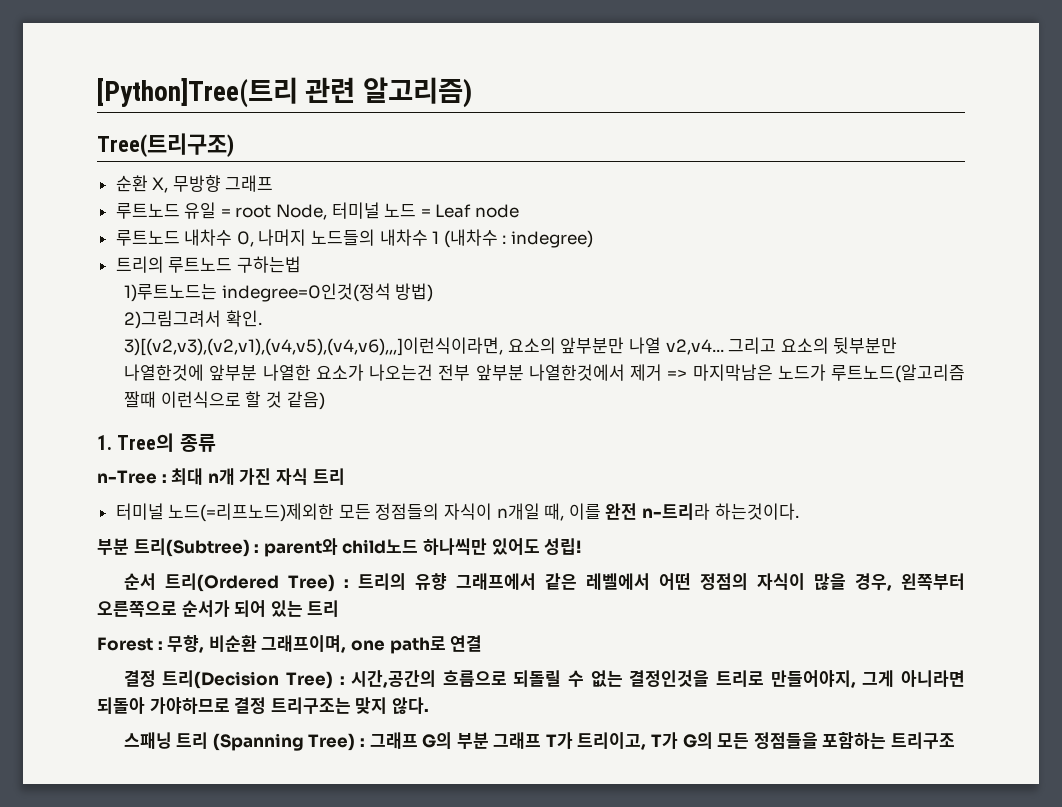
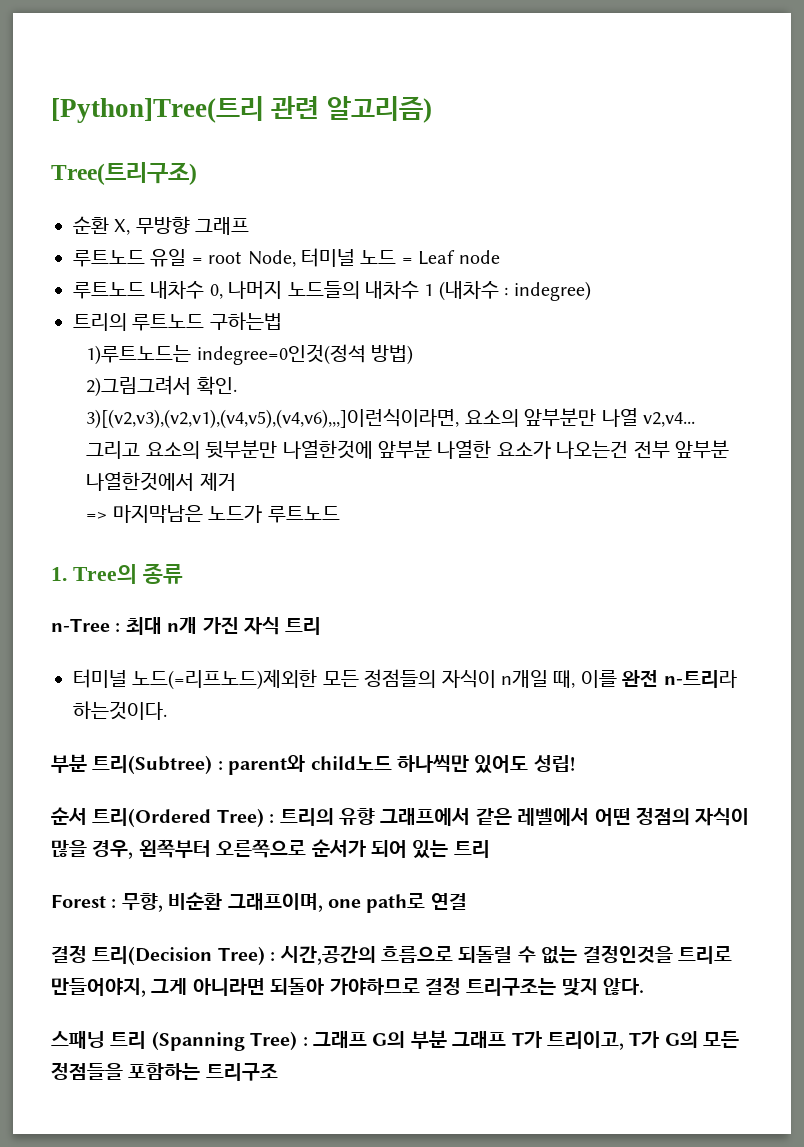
- 그리고 요소의 뒷부분만 나열한것에 앞부분 나열한 요소가 나오는건 전부 앞부분 나열한것에서 제거 => 마지막남은 노드가 루트노드(알고리즘 짤때 이런식으로 할 것 같음)
+ 그리고 요소의 뒷부분만 나열한것에 앞부분 나열한 요소가 나오는건 전부 앞부분 나열한것에서 제거
+ => 마지막남은 노드가 루트노드

